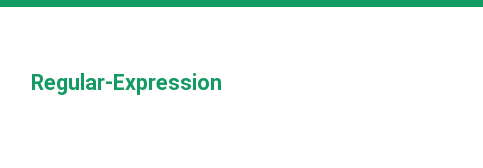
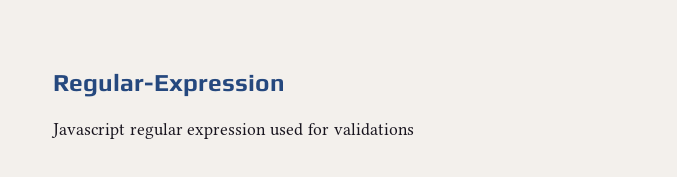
+ Javascript regular expression used for validations

